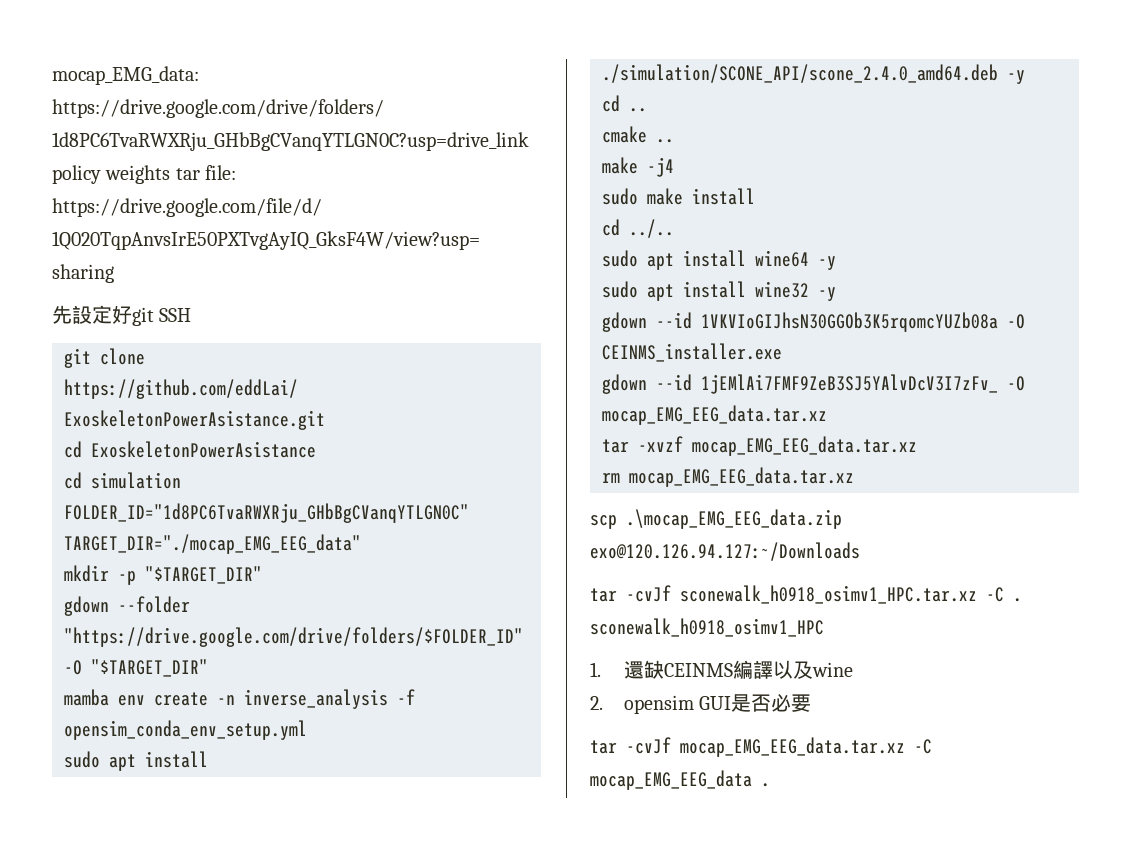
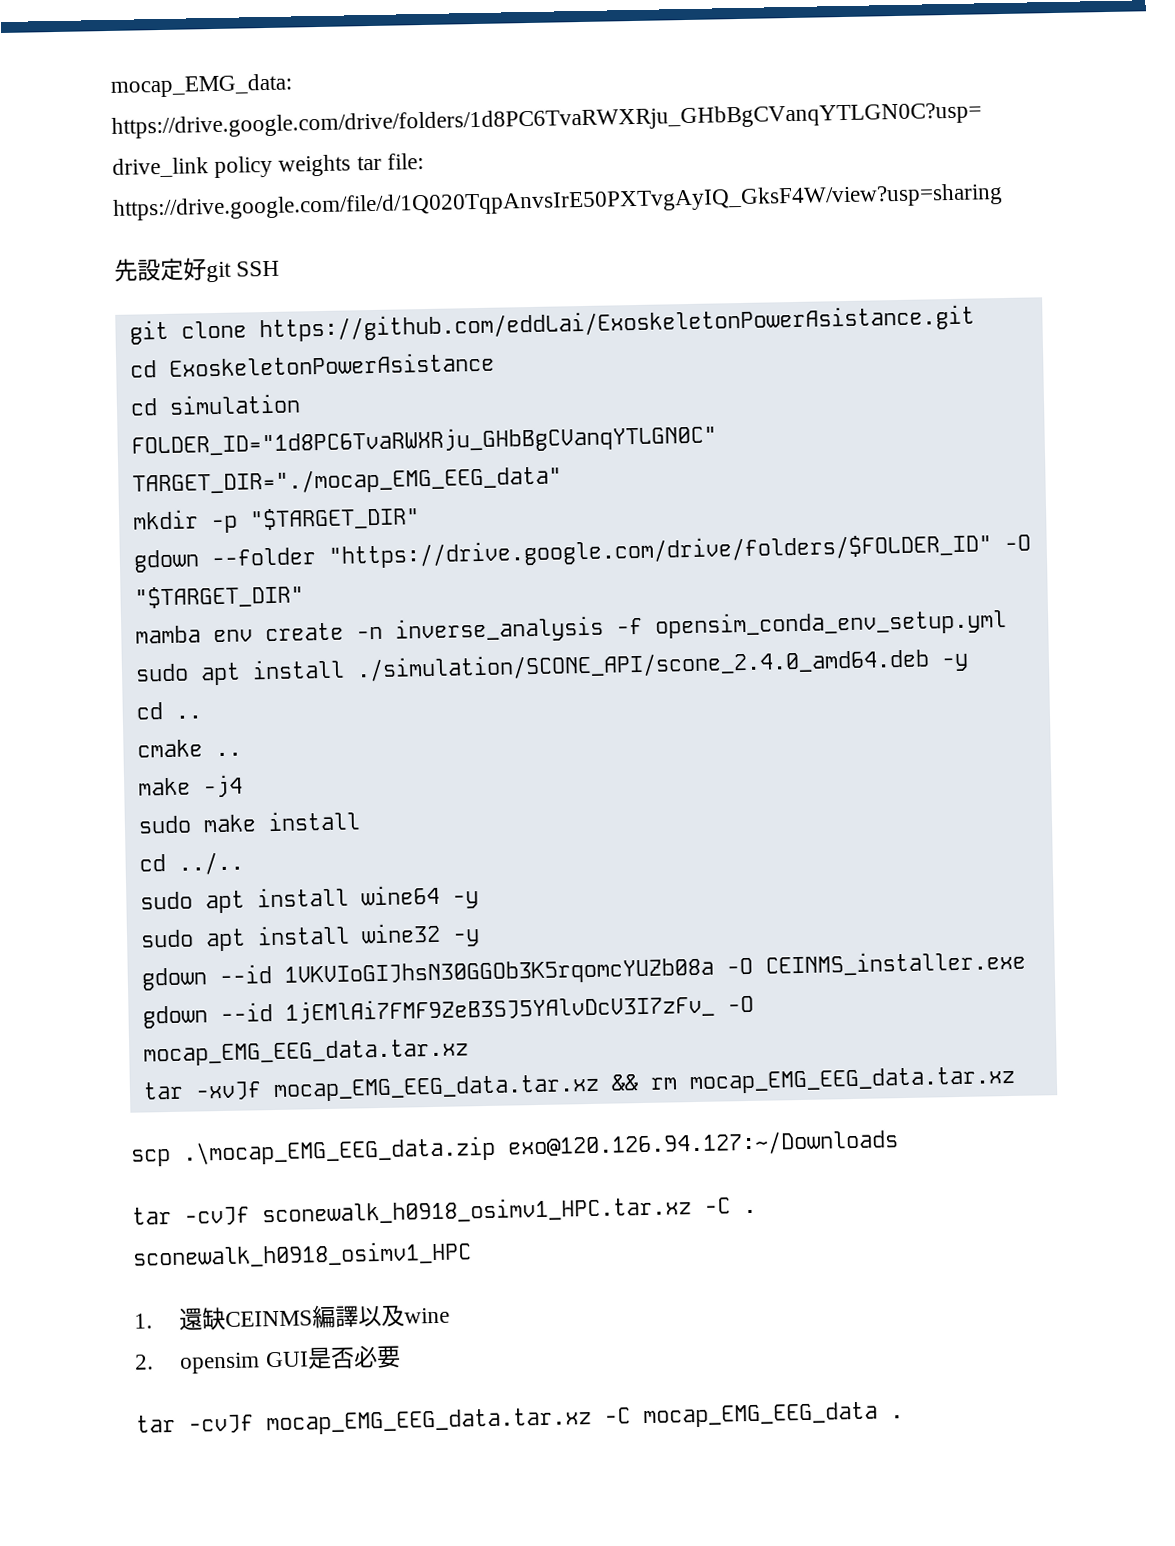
- tar -xvzf mocap_EMG_EEG_data.tar.xz
- rm mocap_EMG_EEG_data.tar.xz
+ tar -xvJf mocap_EMG_EEG_data.tar.xz && rm mocap_EMG_EEG_data.tar.xz

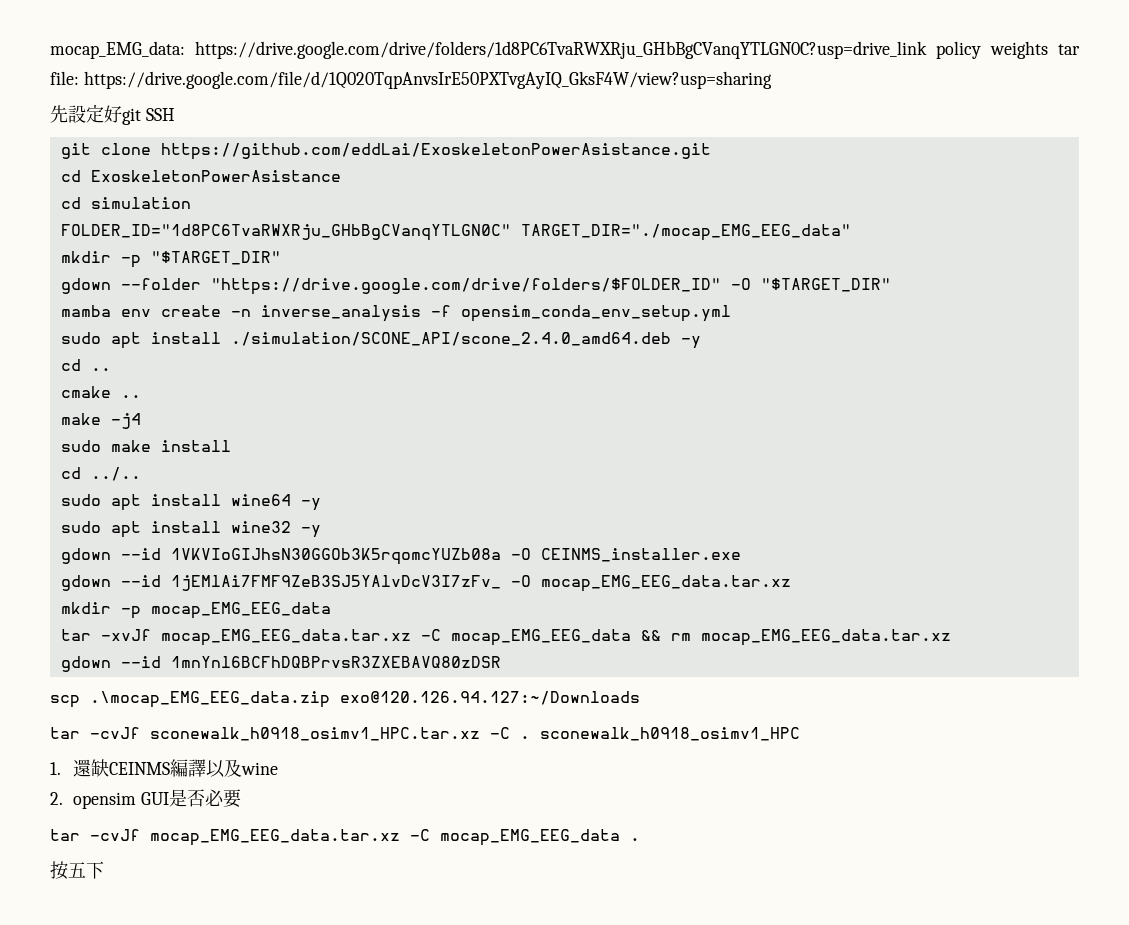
+ mkdir -p mocap_EMG_EEG_data
- tar -xvJf mocap_EMG_EEG_data.tar.xz && rm mocap_EMG_EEG_data.tar.xz
+ tar -xvJf mocap_EMG_EEG_data.tar.xz -C mocap_EMG_EEG_data && rm mocap_EMG_EEG_data.tar.xz
+ gdown --id 1mnYnl6BCFhDQBPrvsR3ZXEBAVQ80zDSR
+ 按五下

